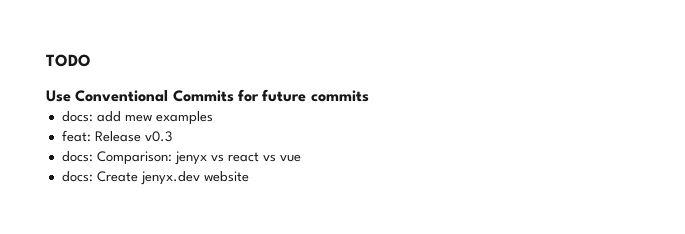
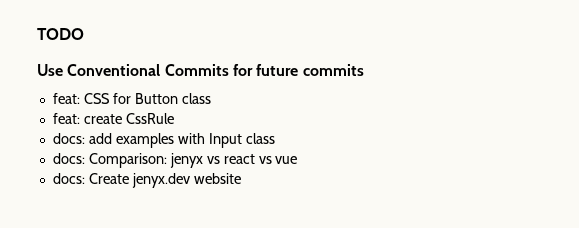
+ feat: CSS for Button class
+ feat: create CssRule
- docs: add mew examples
- feat: Release v0.3
+ docs: add examples with Input class

